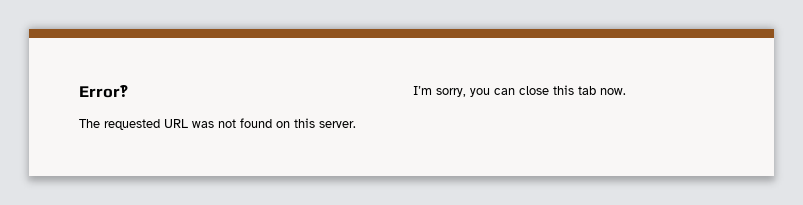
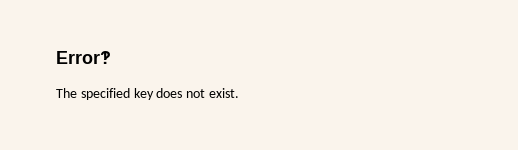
- The requested URL was not found on this server.
- I’m sorry, you can close this tab now.
+ The specified key does not exist.

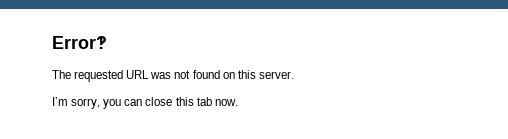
- The specified key does not exist.
+ The requested URL was not found on this server.
+ I’m sorry, you can close this tab now.

